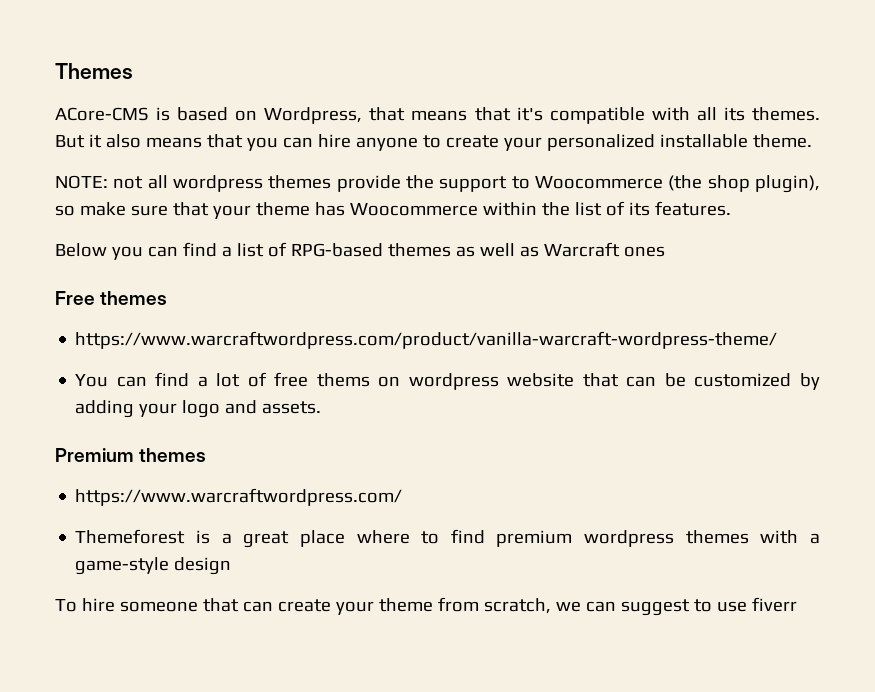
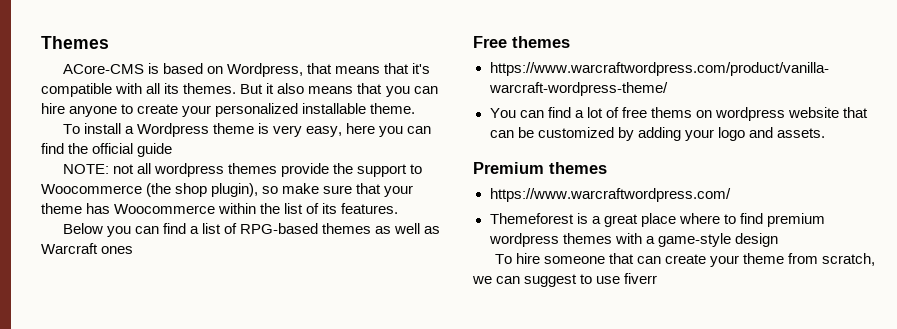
+ To install a Wordpress theme is very easy, here you can find the official guide

